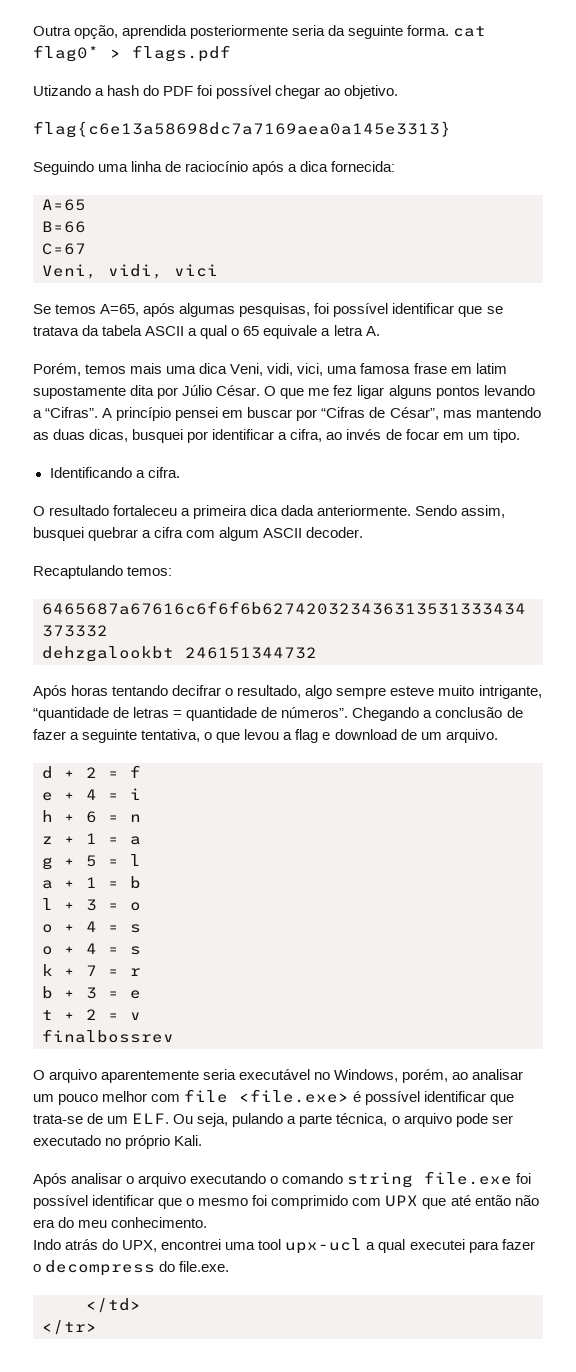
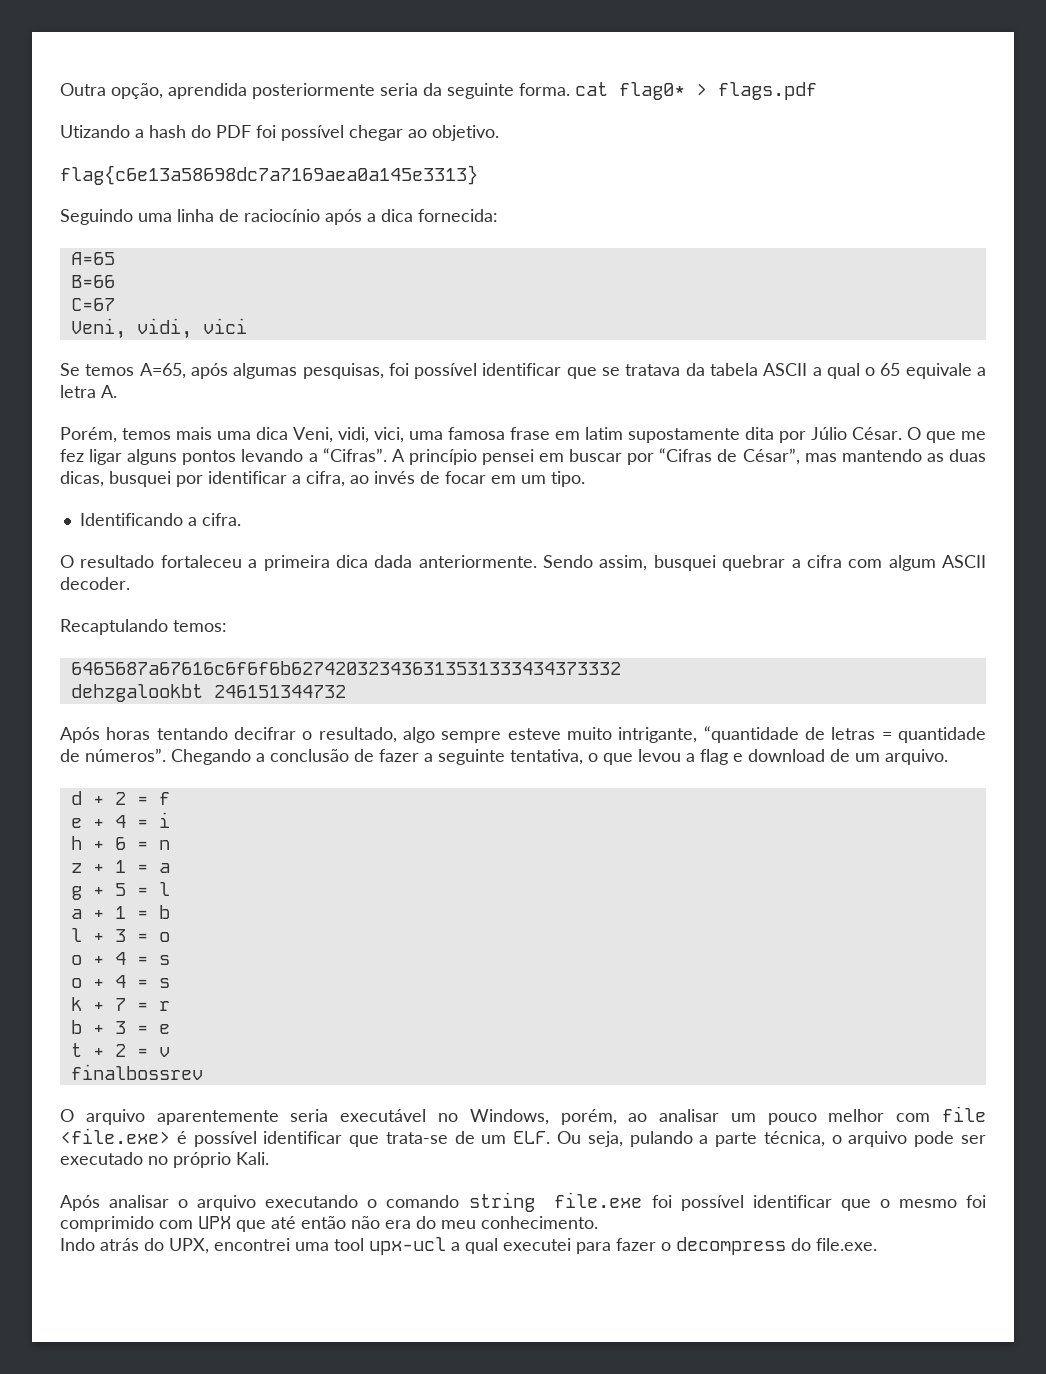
- </td>
- </tr>

